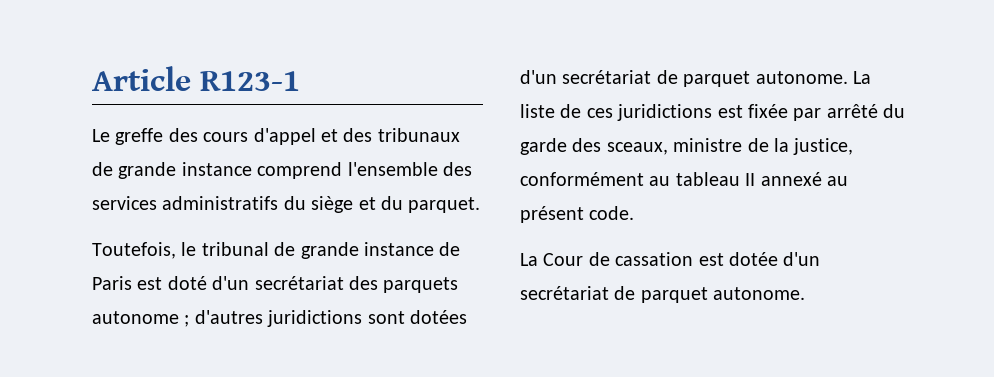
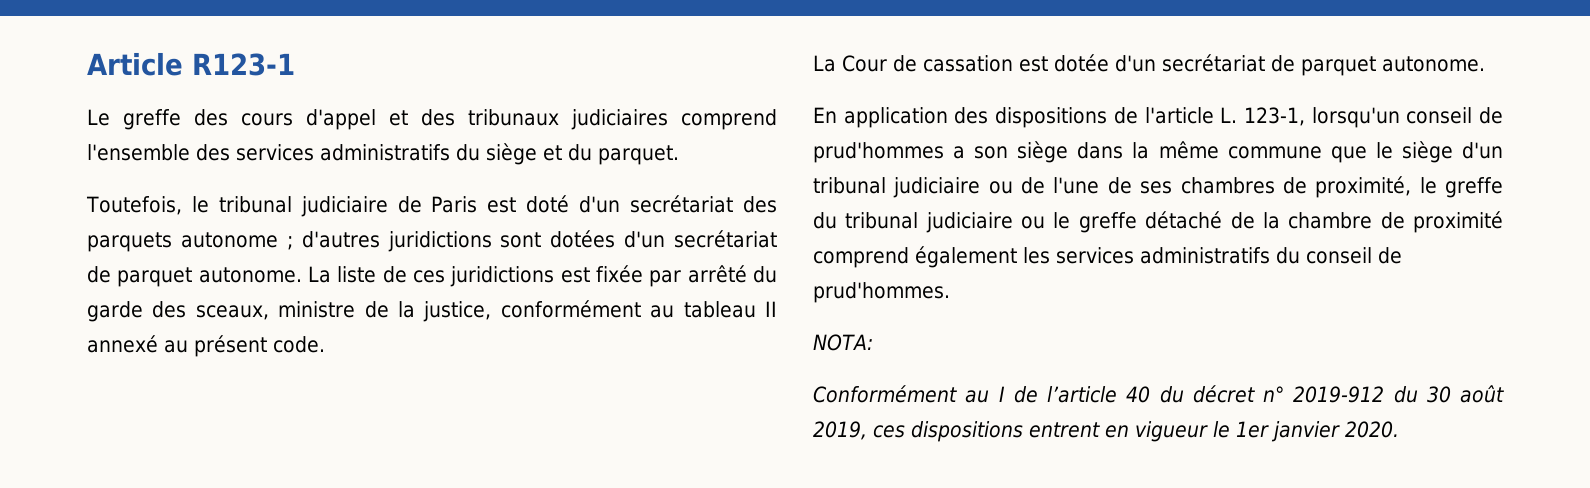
- Le greffe des cours d'appel et des tribunaux de grande instance comprend l'ensemble des services administratifs du siège et du parquet.
+ Le greffe des cours d'appel et des tribunaux judiciaires comprend l'ensemble des services administratifs du siège et du parquet.
- Toutefois, le tribunal de grande instance de Paris est doté d'un secrétariat des parquets autonome ; d'autres juridictions sont dotées d'un secrétariat de parquet autonome.
+ Toutefois, le tribunal judiciaire de Paris est doté d'un secrétariat des parquets autonome ; d'autres juridictions sont dotées d'un secrétariat de parquet autonome.
+ En application des dispositions de l'article L. 123-1, lorsqu'un conseil de prud'hommes a son siège dans la même commune que le siège d'un tribunal judiciaire ou de l'une de ses chambres de proximité, le greffe du tribunal judiciaire ou le greffe détaché de la chambre de proximité comprend également les services administratifs du conseil de prud'hommes.
+ NOTA:
+ Conformément au I de l’article 40 du décret n° 2019-912 du 30 août 2019, ces dispositions entrent en vigueur le 1er janvier 2020.

